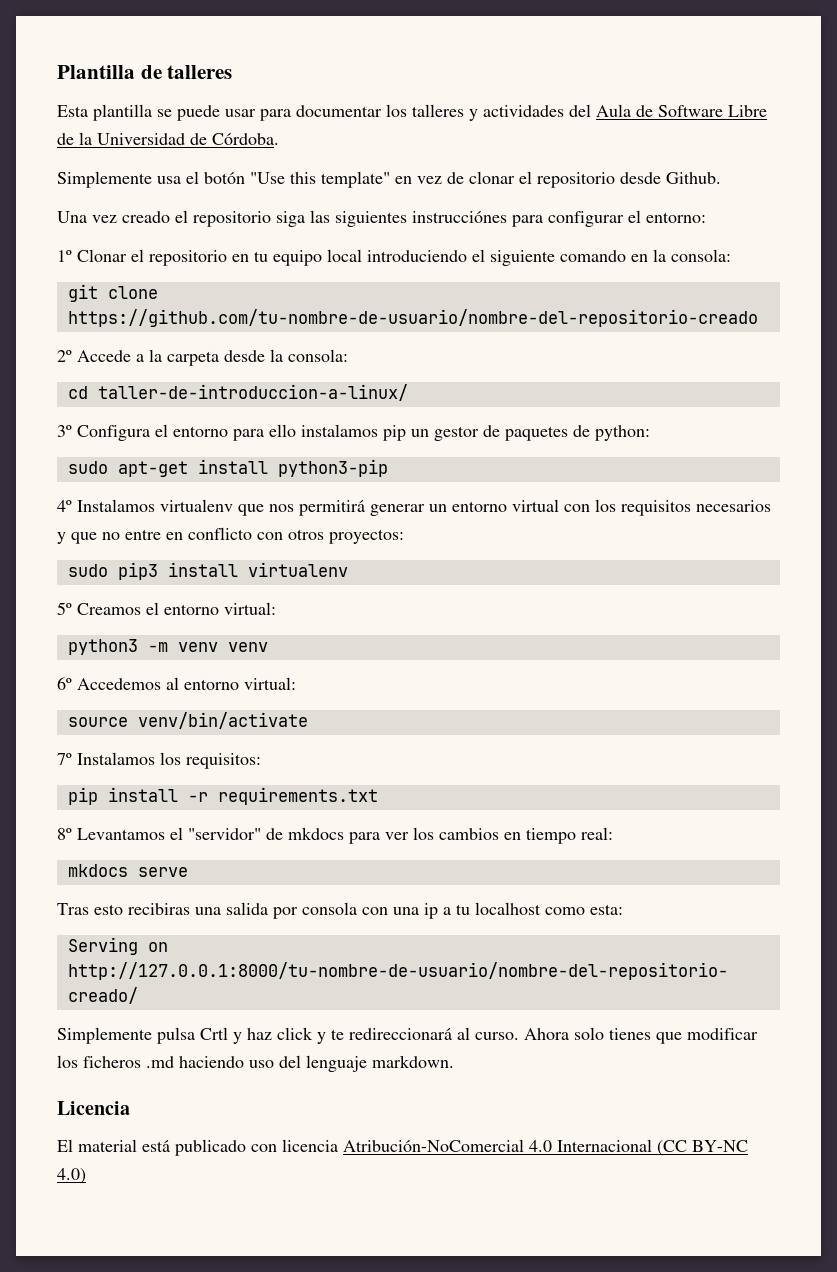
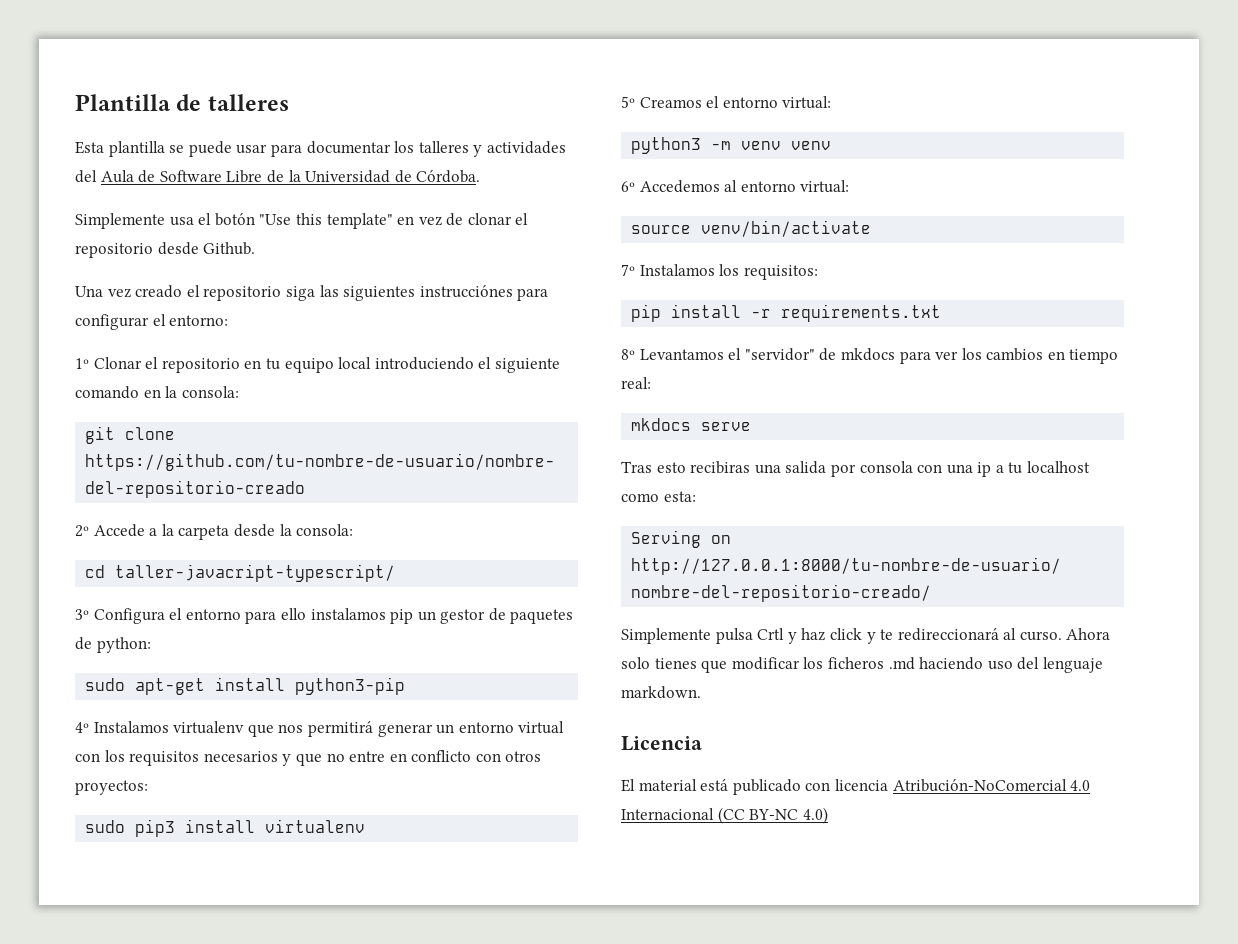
- cd taller-de-introduccion-a-linux/
+ cd taller-javacript-typescript/

